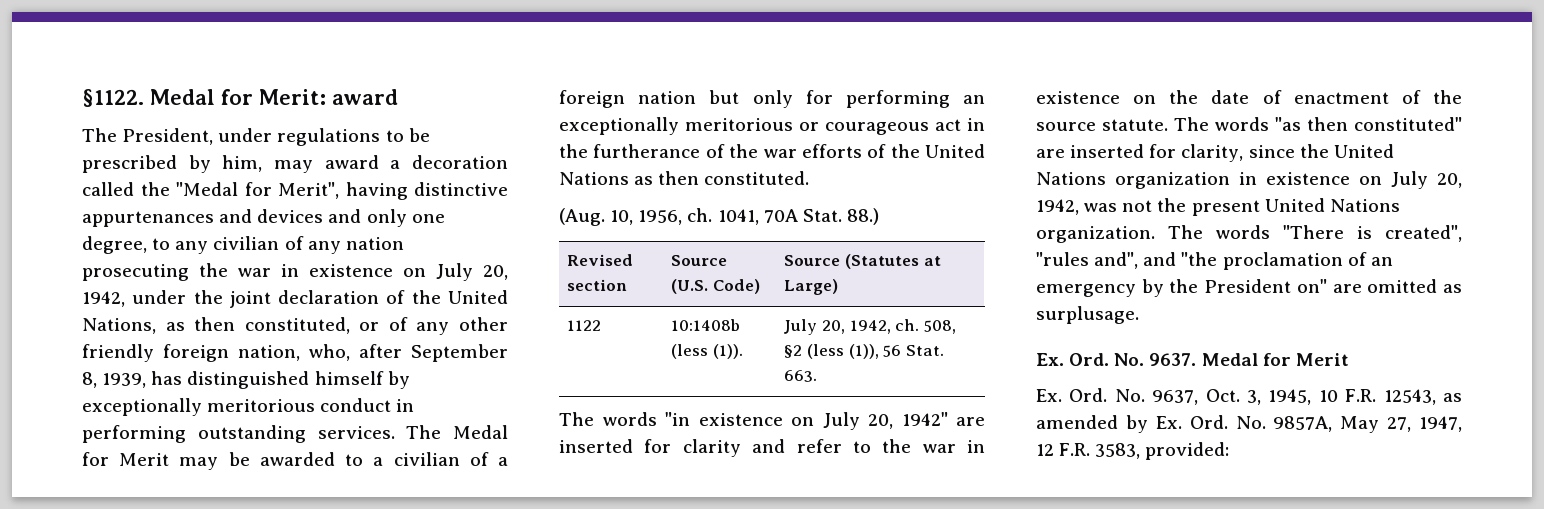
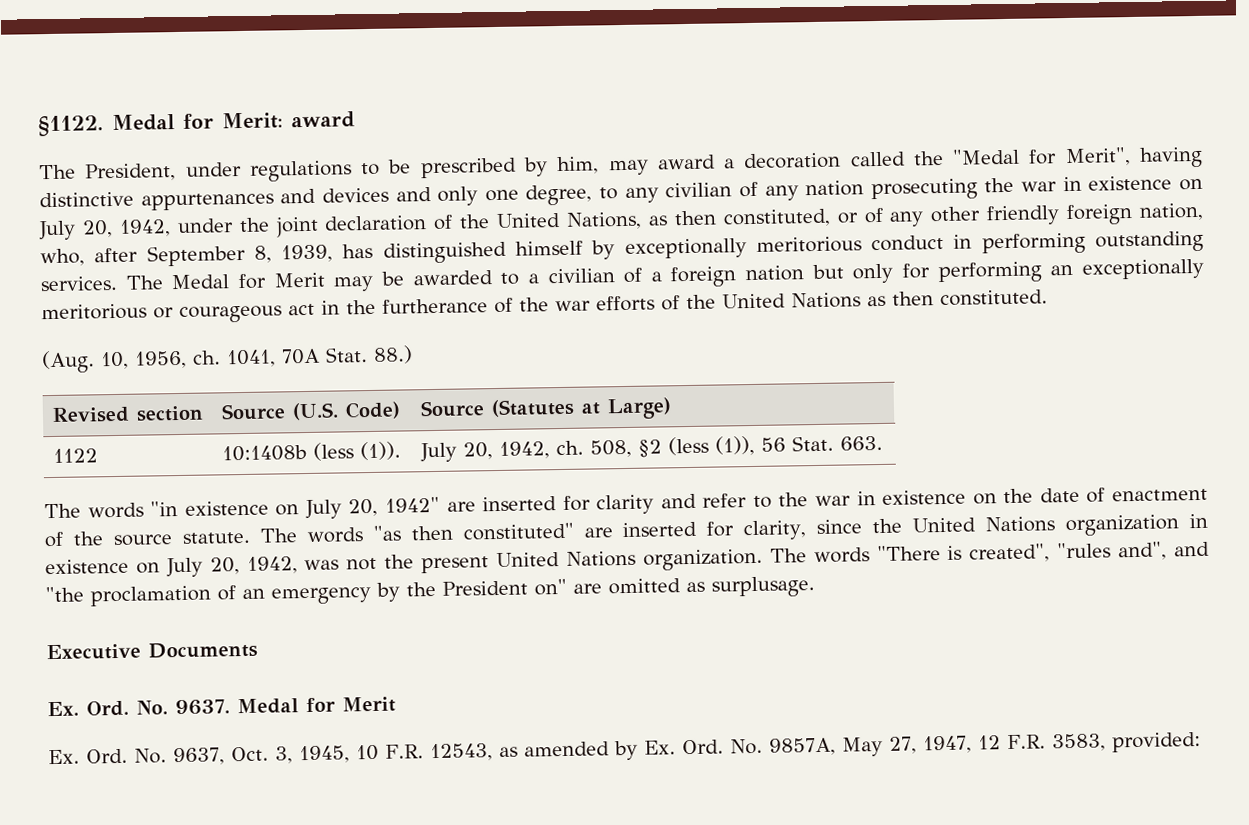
+ Executive Documents

